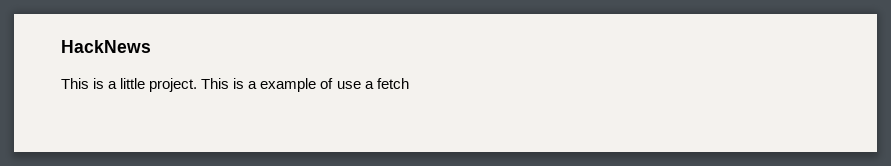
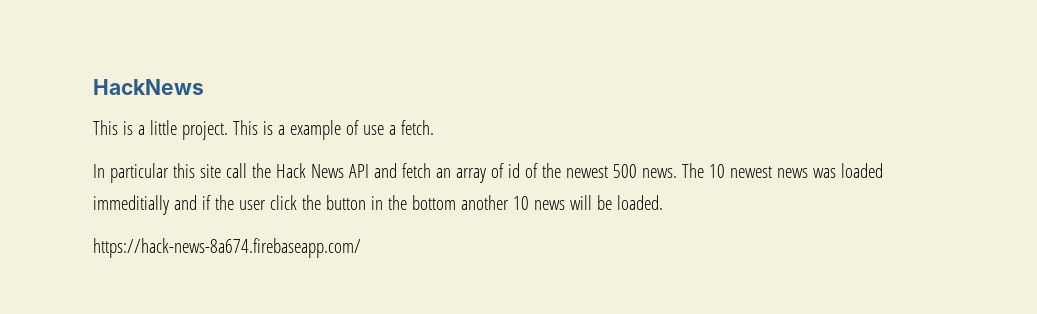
- This is a example of use a fetch
+ This is a example of use a fetch.
+ In particular this site call the Hack News API and fetch an array of id of the newest 500 news. The 10 newest news was loaded immeditially and if the user click the button in the bottom another 10 news will be loaded.
+ https://hack-news-8a674.firebaseapp.com/

